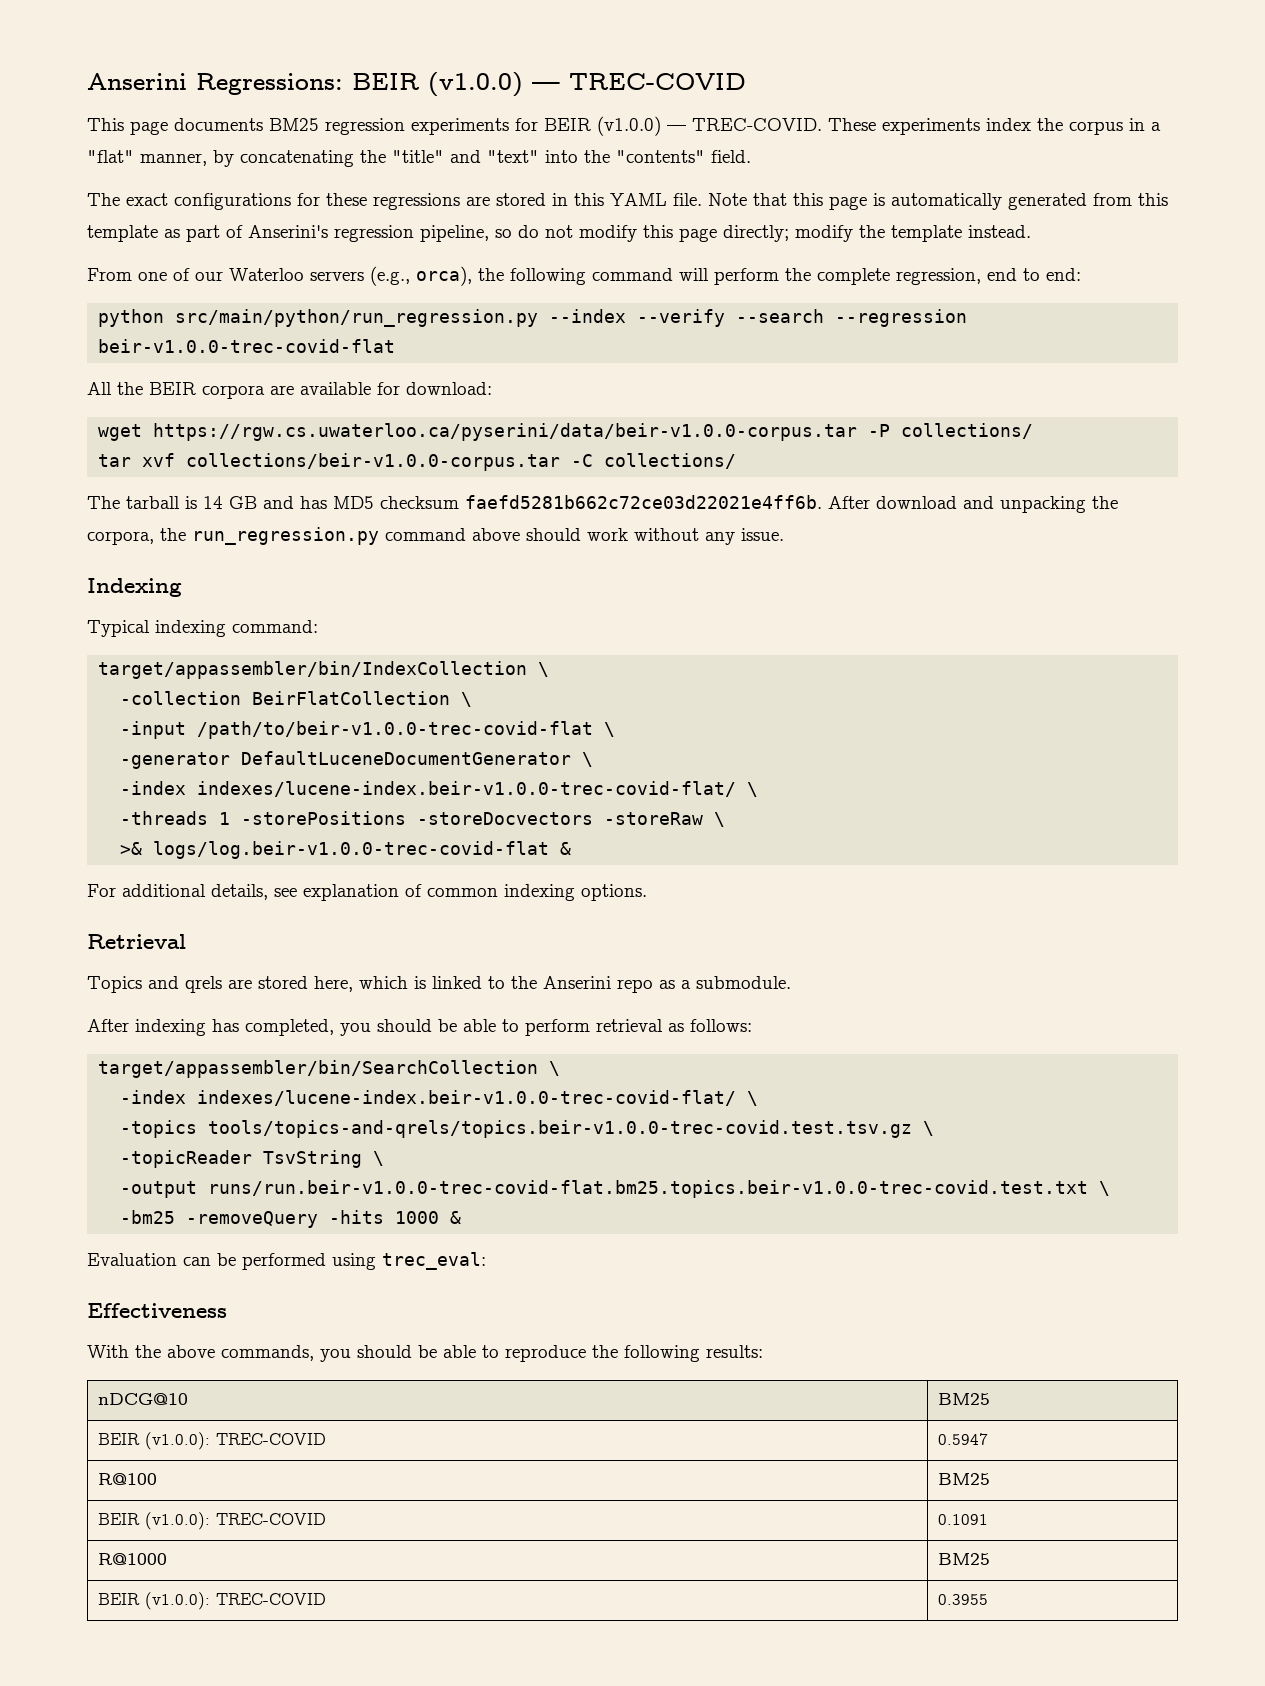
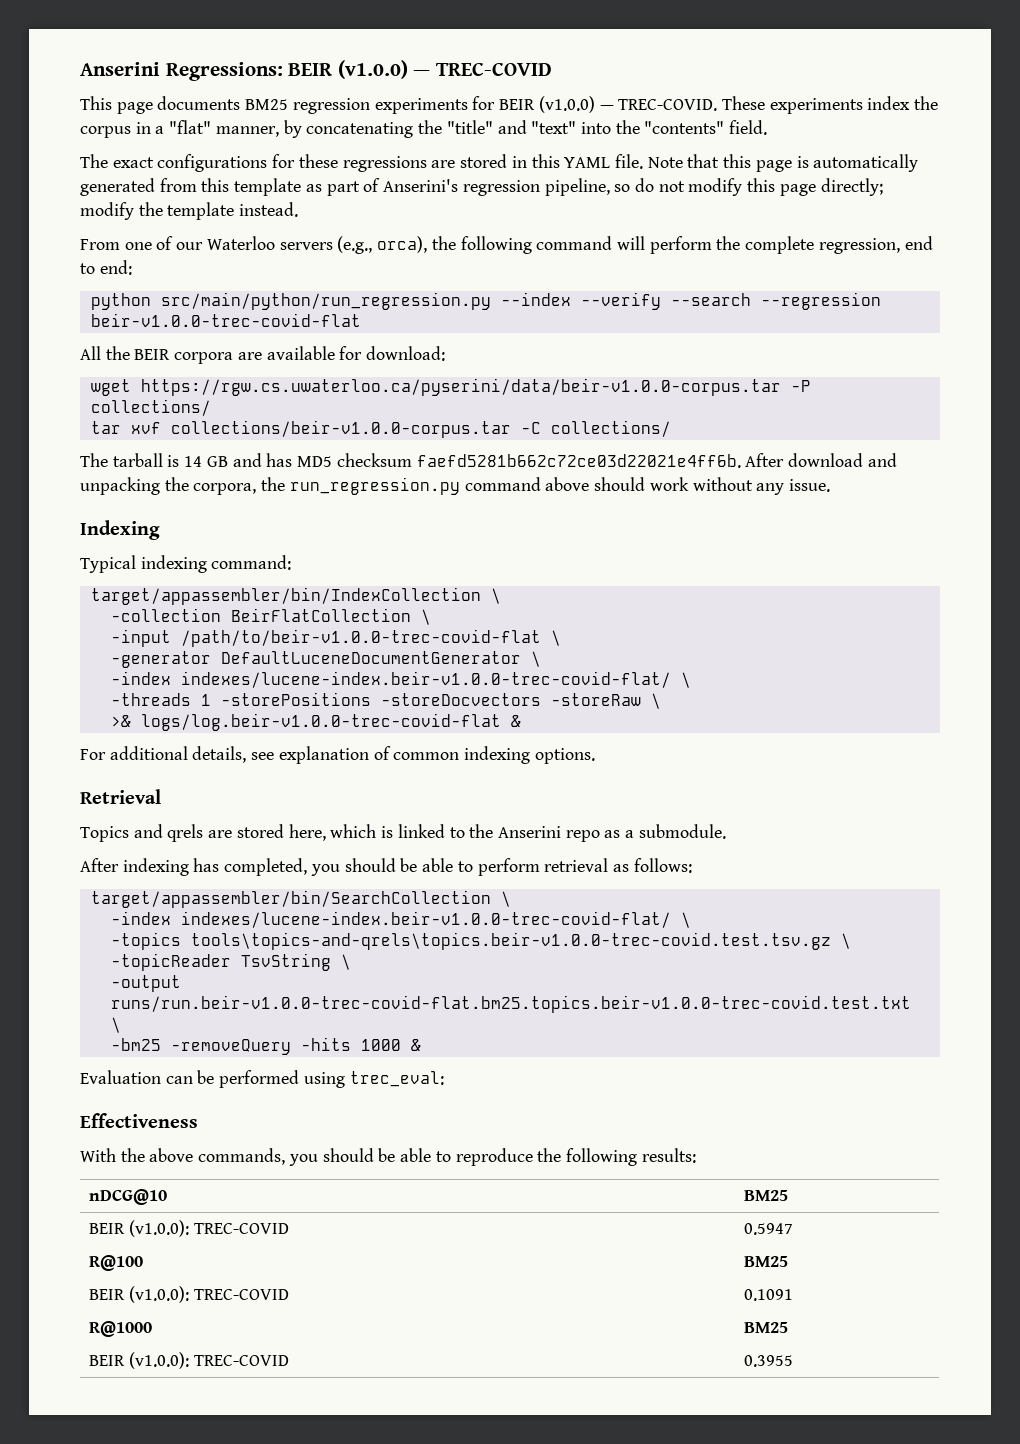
- -topics tools/topics-and-qrels/topics.beir-v1.0.0-trec-covid.test.tsv.gz \
+ -topics tools\topics-and-qrels\topics.beir-v1.0.0-trec-covid.test.tsv.gz \

